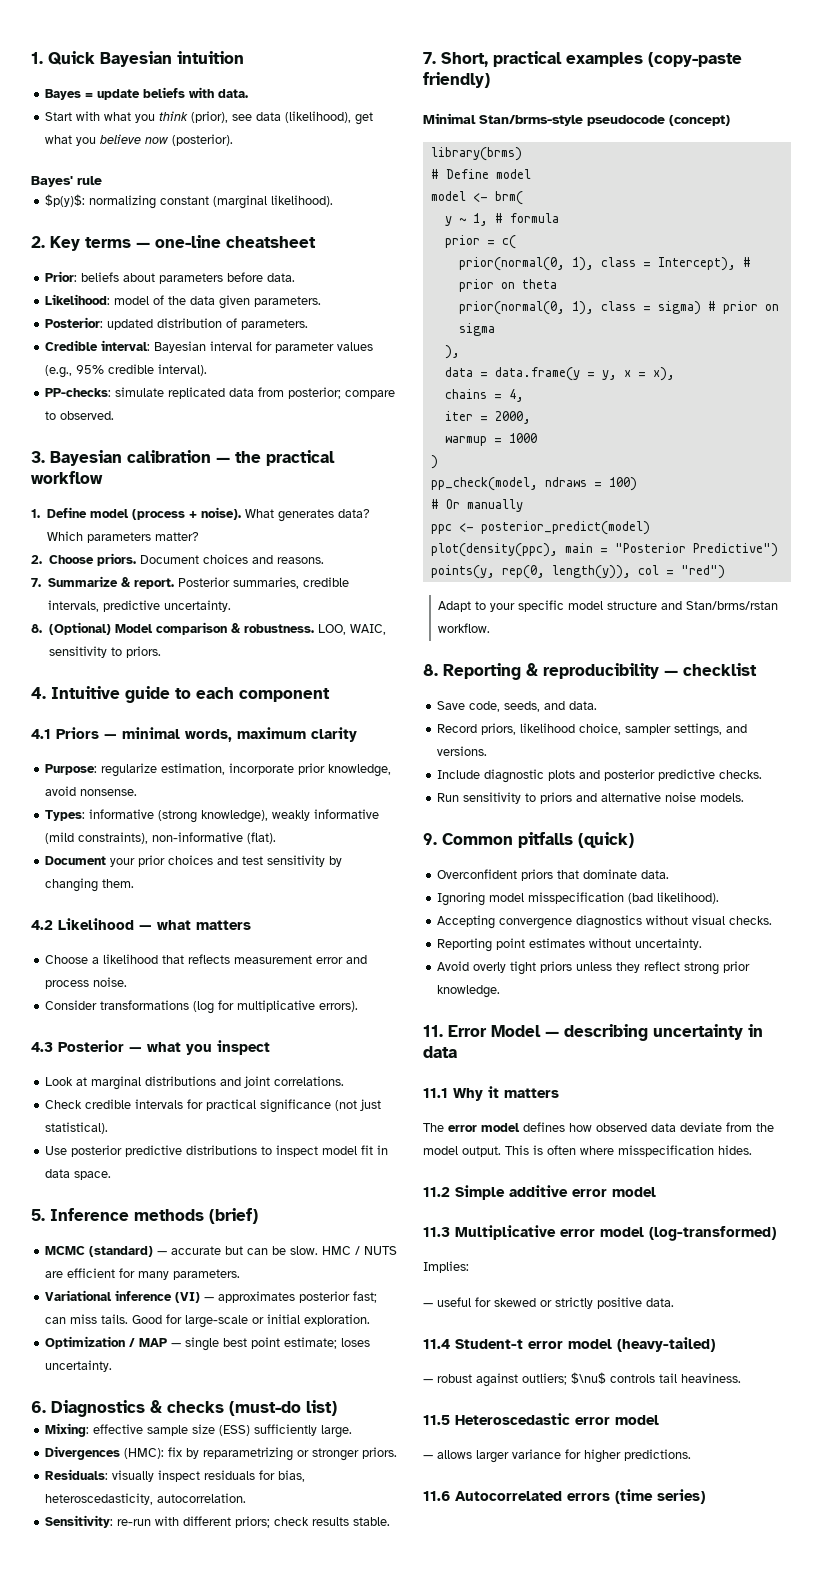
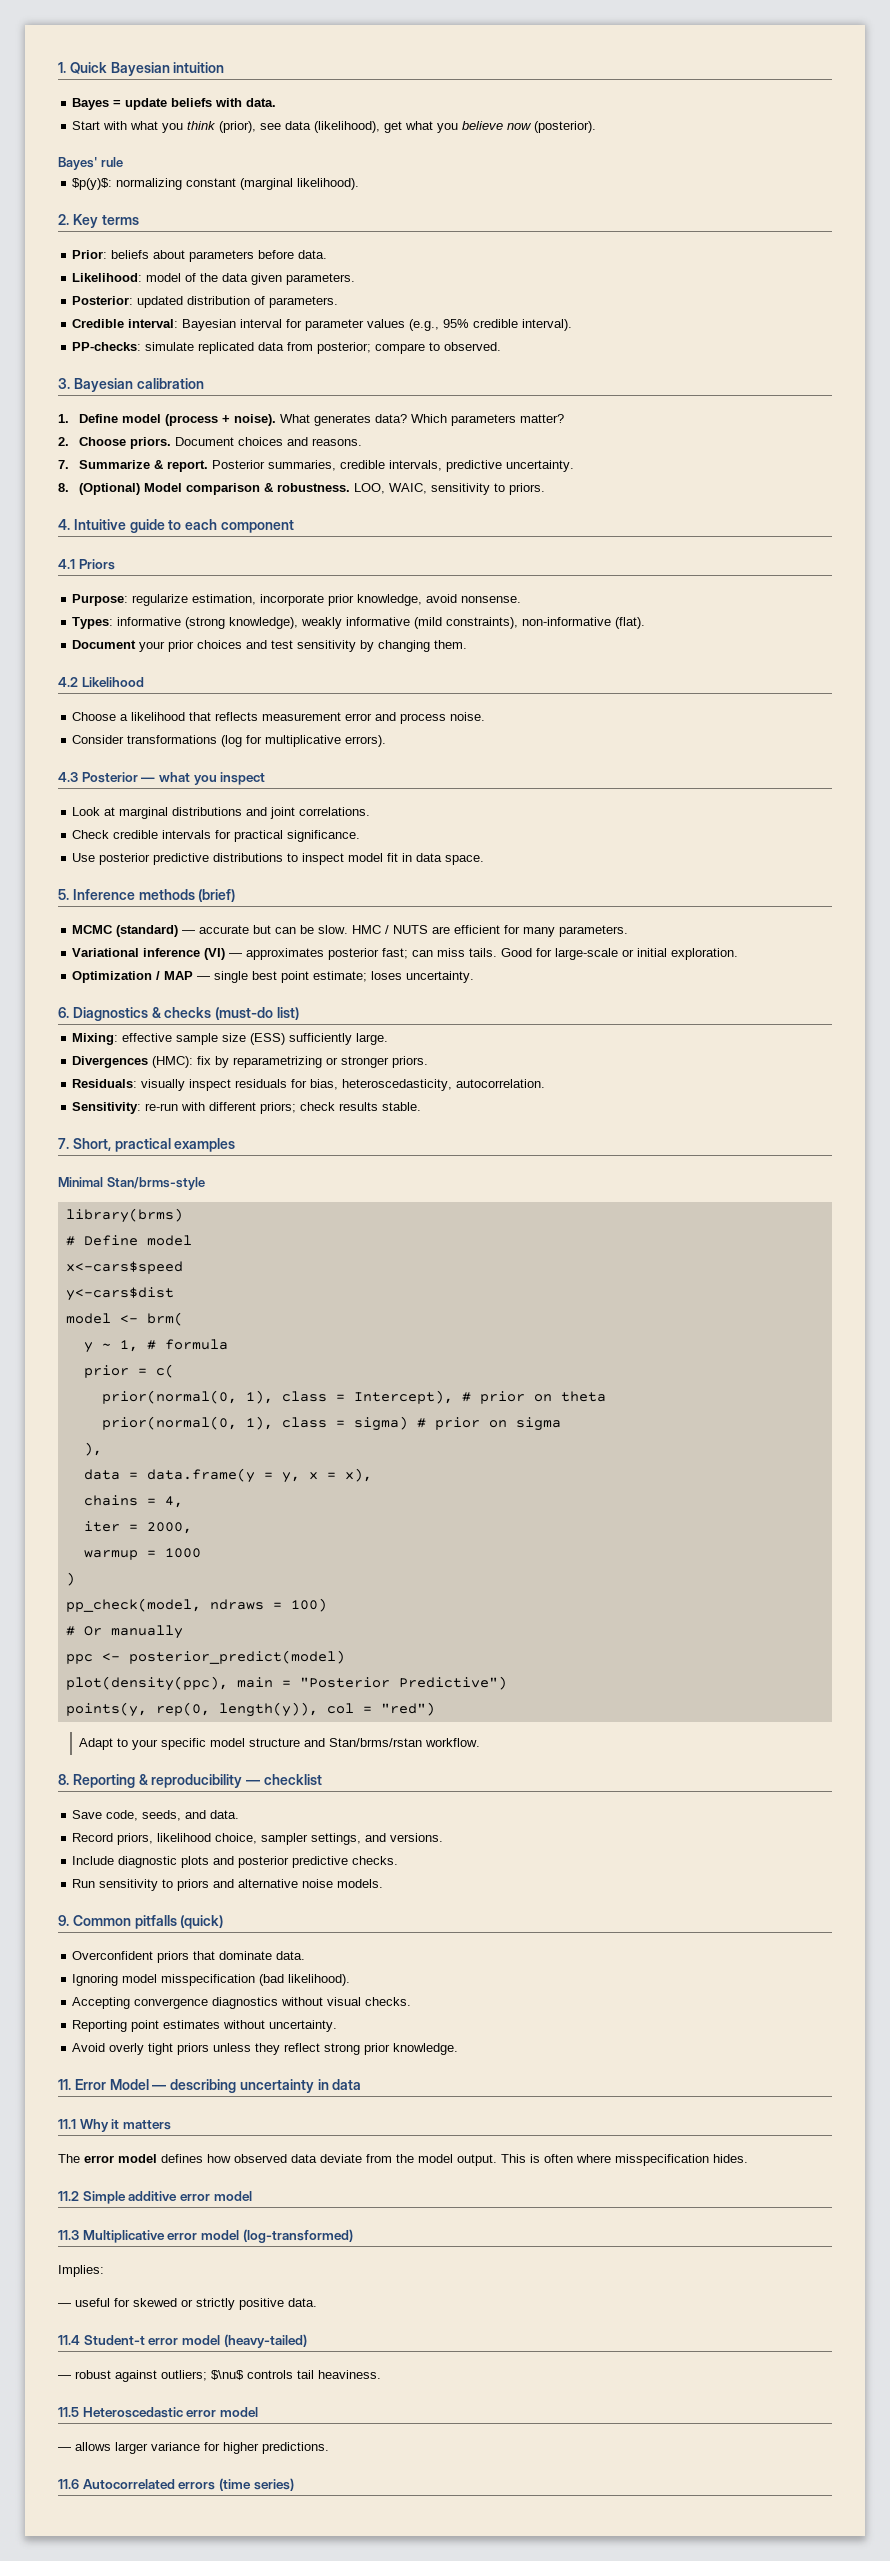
- 2. Key terms — one-line cheatsheet
+ 2. Key terms
- 3. Bayesian calibration — the practical workflow
+ 3. Bayesian calibration
- 4.1 Priors — minimal words, maximum clarity
+ 4.1 Priors
- 4.2 Likelihood — what matters
+ 4.2 Likelihood
- Check credible intervals for practical significance (not just statistical).
+ Check credible intervals for practical significance.
- 7. Short, practical examples (copy-paste friendly)
+ 7. Short, practical examples
- Minimal Stan/brms-style pseudocode (concept)
+ Minimal Stan/brms-style
+ x<-cars$speed
+ y<-cars$dist

